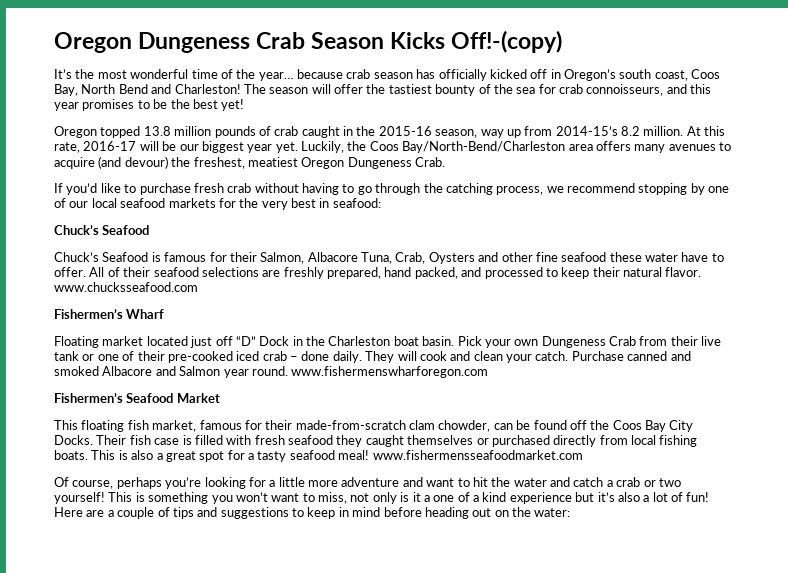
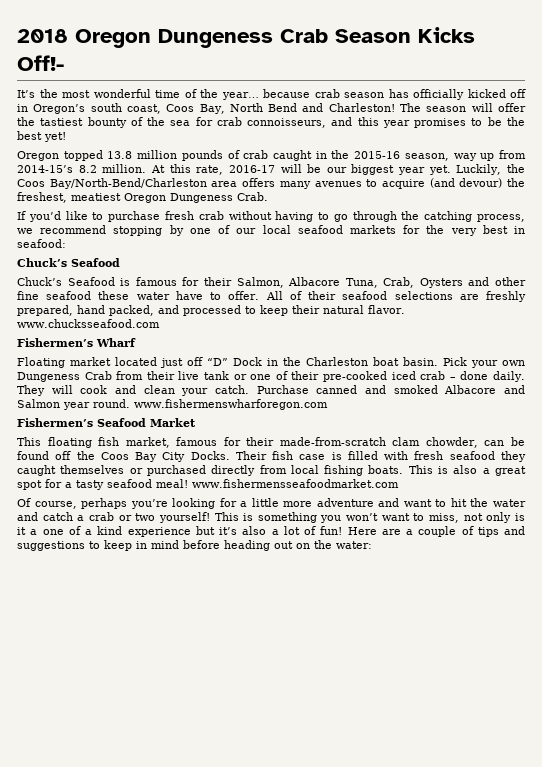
- Oregon Dungeness Crab Season Kicks Off!-(copy)
+ 2018 Oregon Dungeness Crab Season Kicks Off!-

